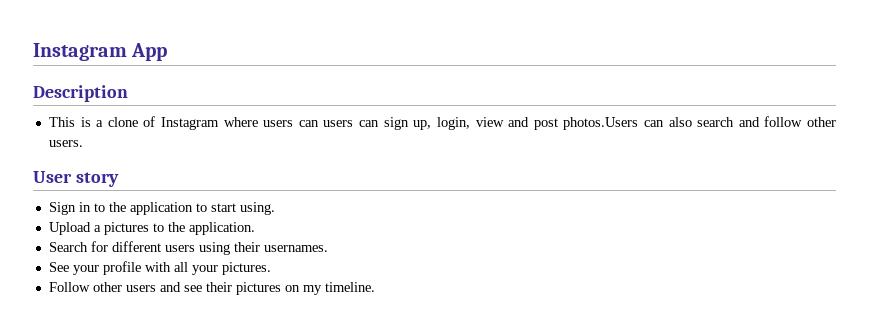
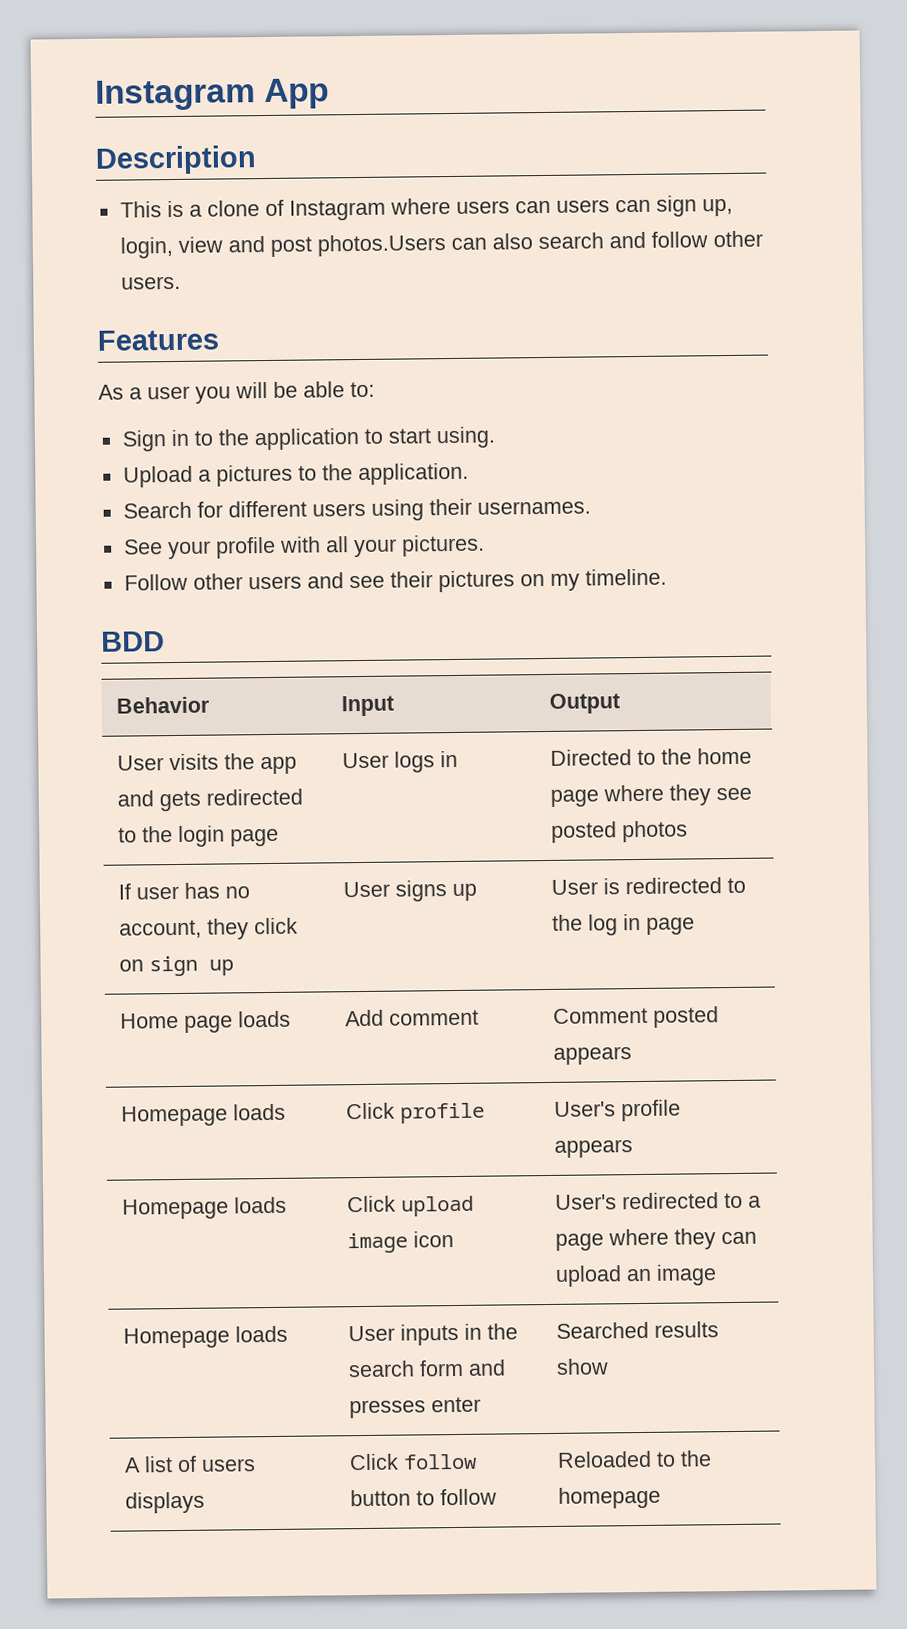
- User story
+ Features
+ As a user you will be able to:
+ BDD
+ Behavior | Input | Output
+ User visits the app and gets redirected to the login page | User logs in | Directed to the home page where they see posted photos
+ If user has no account, they click on sign up | User signs up | User is redirected to the log in page
+ Home page loads | Add comment | Comment posted appears
+ Homepage loads | Click profile | User's profile appears
+ Homepage loads | Click upload image icon | User's redirected to a page where they can upload an image
+ Homepage loads | User inputs in the search form and presses enter | Searched results show
+ A list of users displays | Click follow button to follow | Reloaded to the homepage

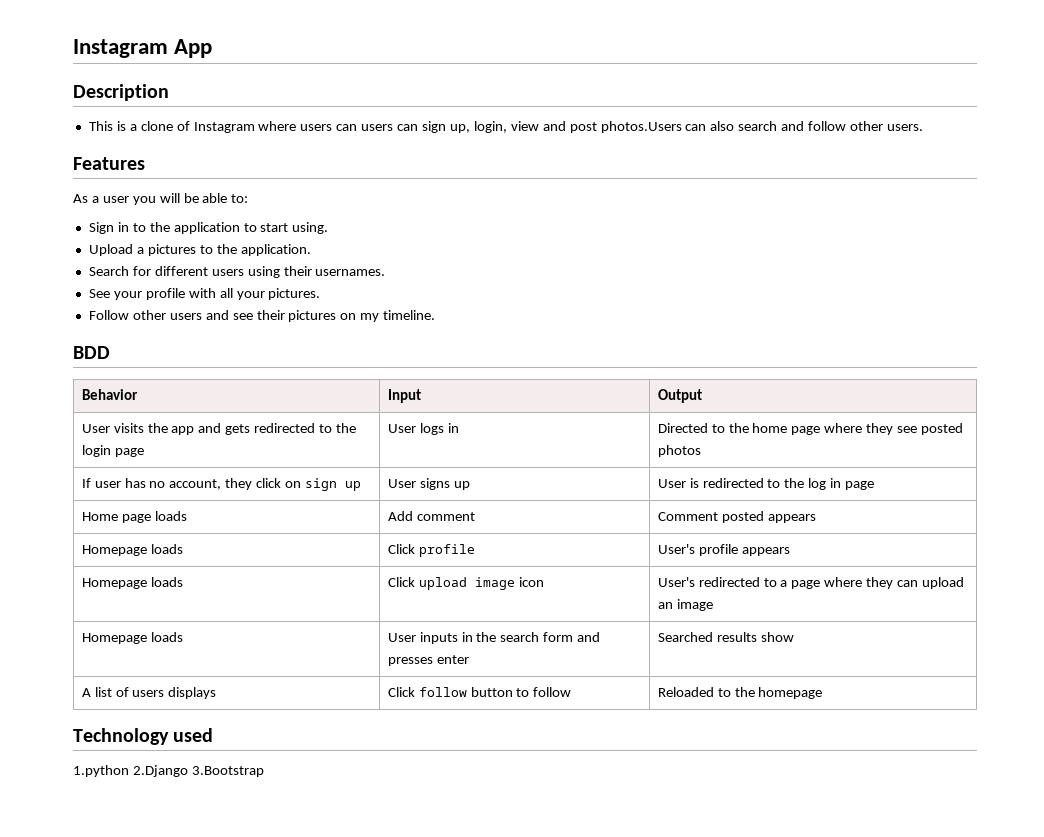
+ Technology used
+ 1.python 2.Django 3.Bootstrap

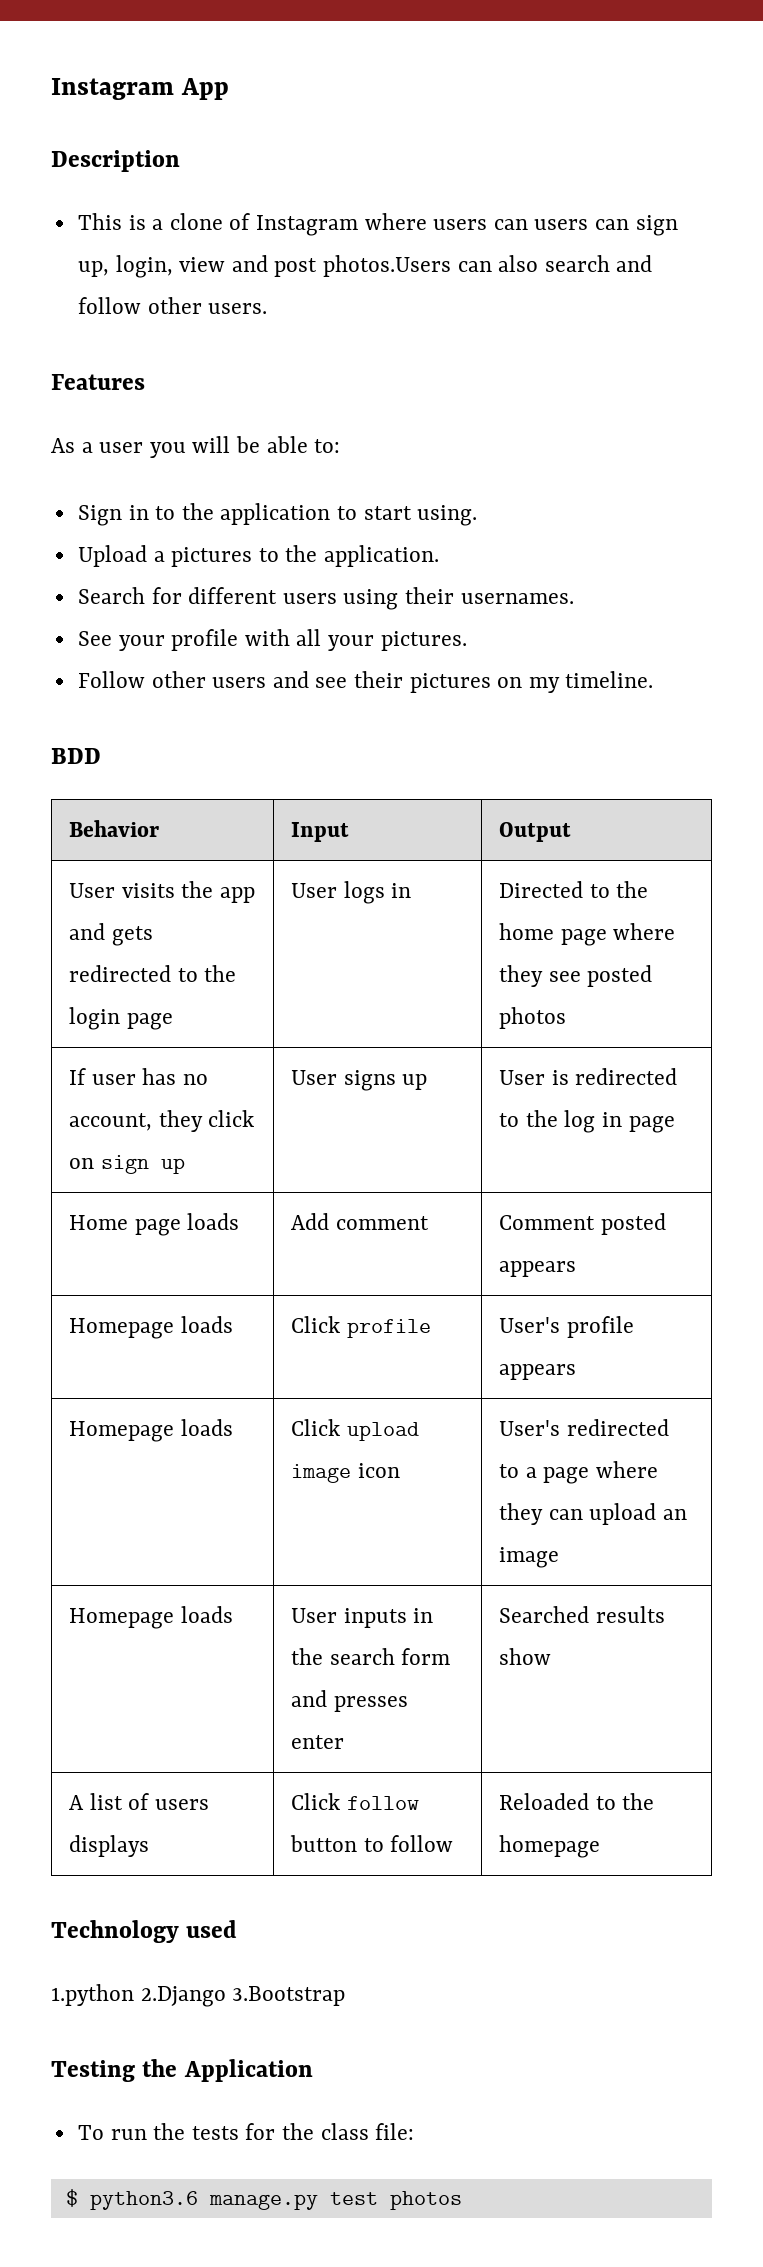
+ Testing the Application
+ To run the tests for the class file:
+ $ python3.6 manage.py test photos

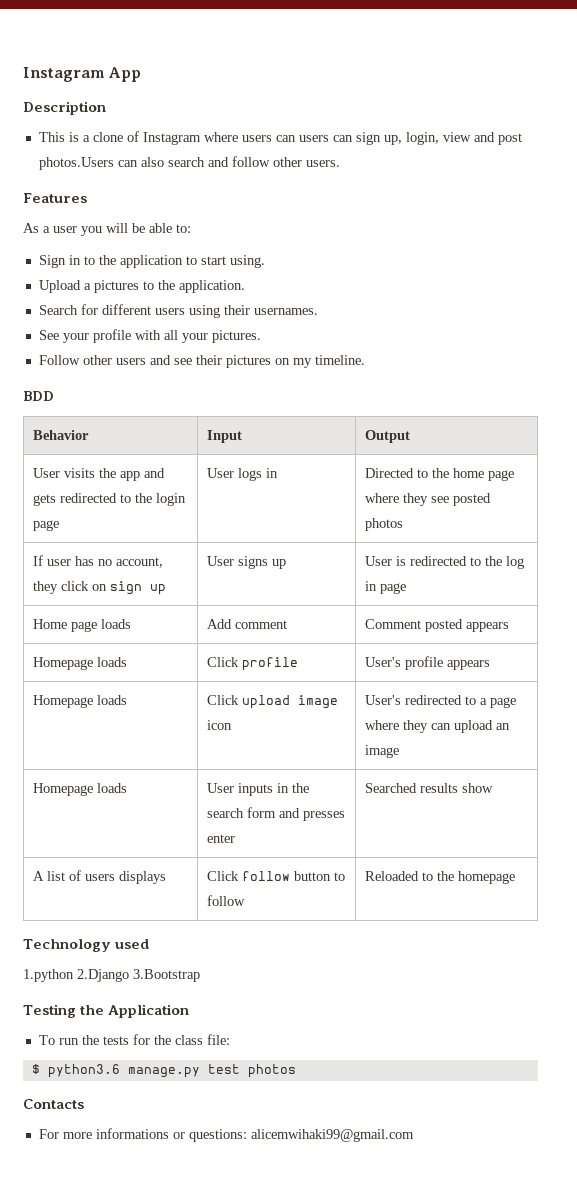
+ Contacts
+ For more informations or questions: alicemwihaki99@gmail.com

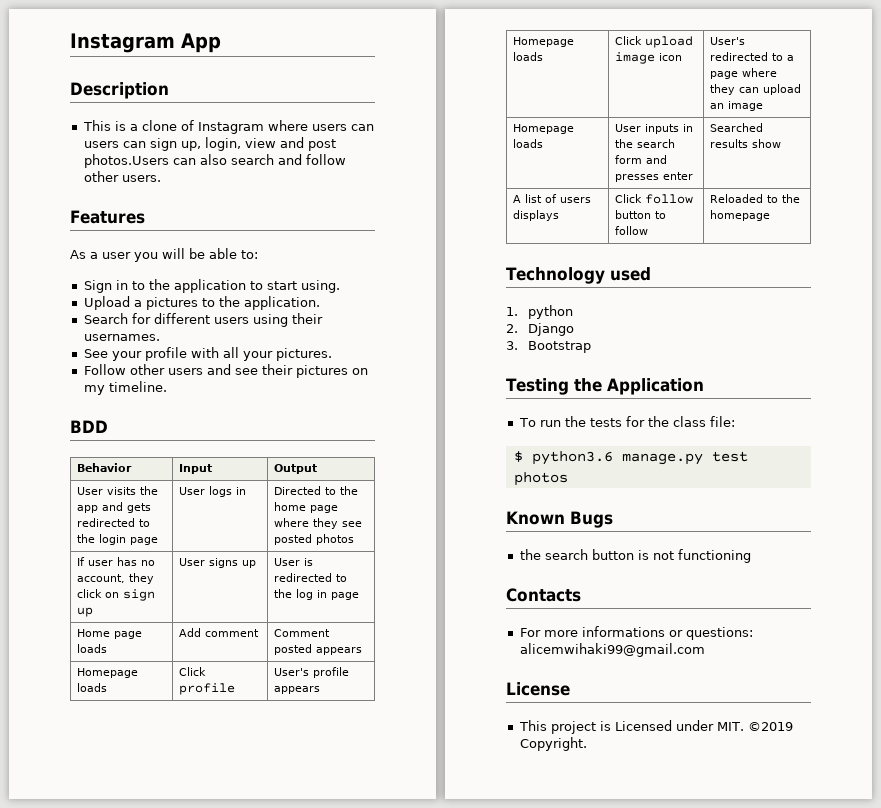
- 1.python 2.Django 3.Bootstrap
+ 1. python
+ 2. Django
+ 3. Bootstrap
+ Known Bugs
+ the search button is not functioning
+ License
+ This project is Licensed under MIT. ©2019 Copyright.

